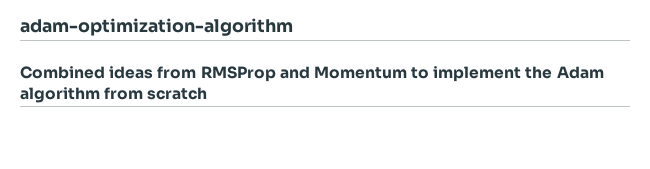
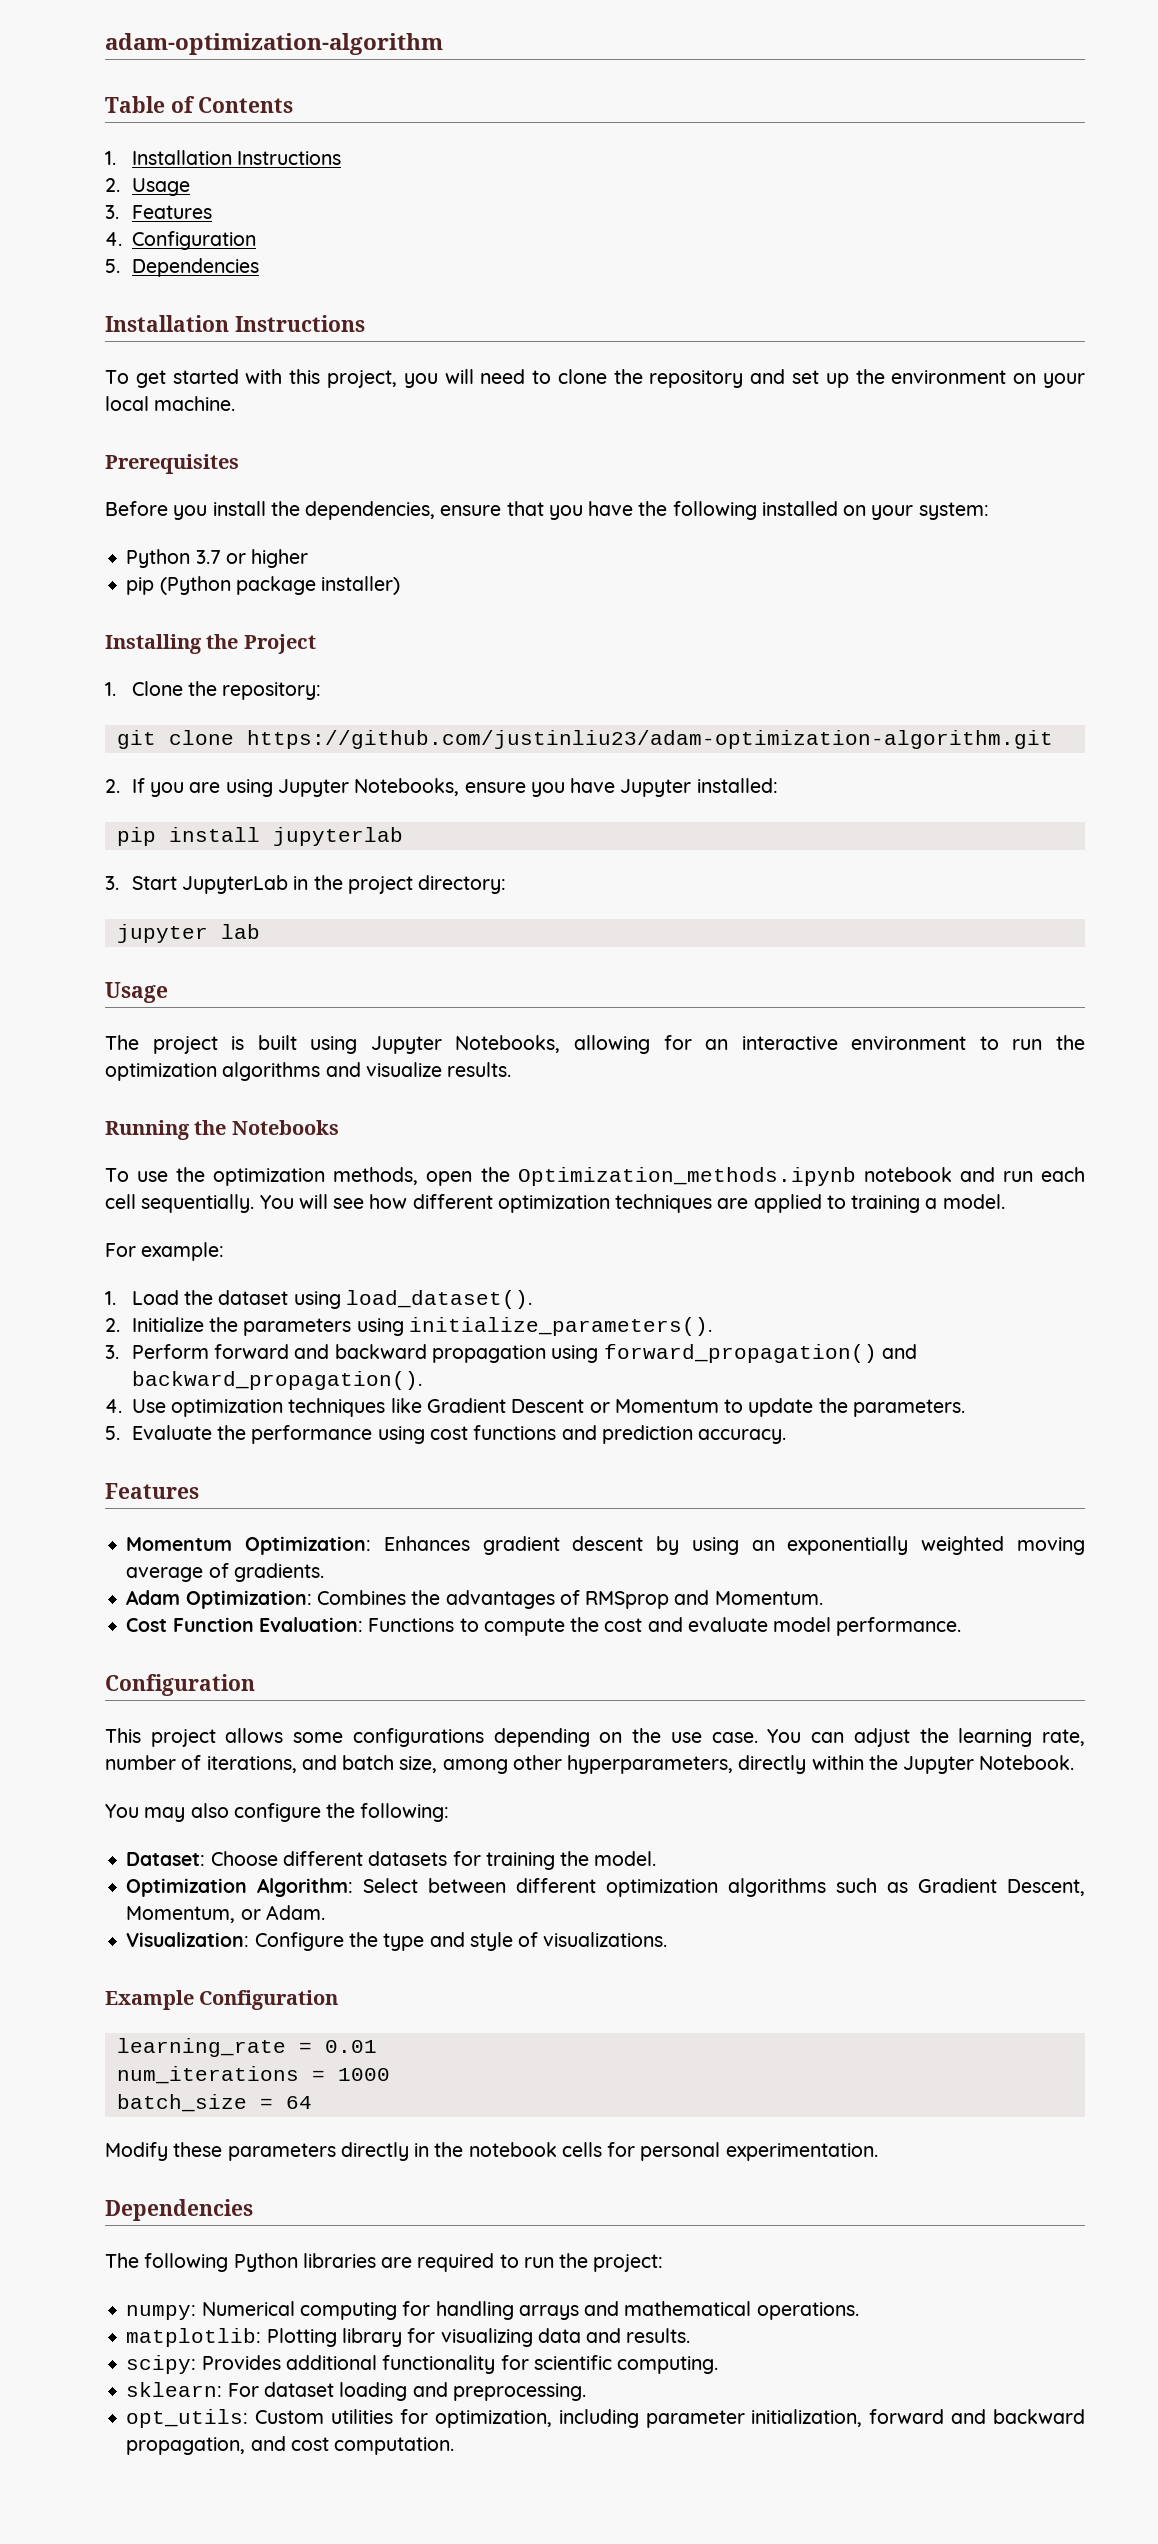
- Combined ideas from RMSProp and Momentum to implement the Adam algorithm from scratch
+ Table of Contents
+ 1. Installation Instructions
+ 2. Usage
+ 3. Features
+ 4. Configuration
+ 5. Dependencies
+ Installation Instructions
+ To get started with this project, you will need to clone the repository and set up the environment on your local machine.
+ Prerequisites
+ Before you install the dependencies, ensure that you have the following installed on your system:
+ Python 3.7 or higher
+ pip (Python package installer)
+ Installing the Project
+ 1. Clone the repository:
+ git clone https://github.com/justinliu23/adam-optimization-algorithm.git
+ 2. If you are using Jupyter Notebooks, ensure you have Jupyter installed:
+ pip install jupyterlab
+ 3. Start JupyterLab in the project directory:
+ jupyter lab
+ Usage
+ The project is built using Jupyter Notebooks, allowing for an interactive environment to run the optimization algorithms and visualize results.
+ Running the Notebooks
+ To use the optimization methods, open the Optimization_methods.ipynb notebook and run each cell sequentially. You will see how different optimization techniques are applied to training a model.
+ For example:
+ 1. Load the dataset using load_dataset().
+ 2. Initialize the parameters using initialize_parameters().
+ 3. Perform forward and backward propagation using forward_propagation() and backward_propagation().
+ 4. Use optimization techniques like Gradient Descent or Momentum to update the parameters.
+ 5. Evaluate the performance using cost functions and prediction accuracy.
+ Features
+ Momentum Optimization: Enhances gradient descent by using an exponentially weighted moving average of gradients.
+ Adam Optimization: Combines the advantages of RMSprop and Momentum.
+ Cost Function Evaluation: Functions to compute the cost and evaluate model performance.
+ Configuration
+ This project allows some configurations depending on the use case. You can adjust the learning rate, number of iterations, and batch size, among other hyperparameters, directly within the Jupyter Notebook.
+ You may also configure the following:
+ Dataset: Choose different datasets for training the model.
+ Optimization Algorithm: Select between different optimization algorithms such as Gradient Descent, Momentum, or Adam.
+ Visualization: Configure the type and style of visualizations.
+ Example Configuration
+ learning_rate = 0.01
+ num_iterations = 1000
+ batch_size = 64
+ Modify these parameters directly in the notebook cells for personal experimentation.
+ Dependencies
+ The following Python libraries are required to run the project:
+ numpy: Numerical computing for handling arrays and mathematical operations.
+ matplotlib: Plotting library for visualizing data and results.
+ scipy: Provides additional functionality for scientific computing.
+ sklearn: For dataset loading and preprocessing.
+ opt_utils: Custom utilities for optimization, including parameter initialization, forward and backward propagation, and cost computation.

